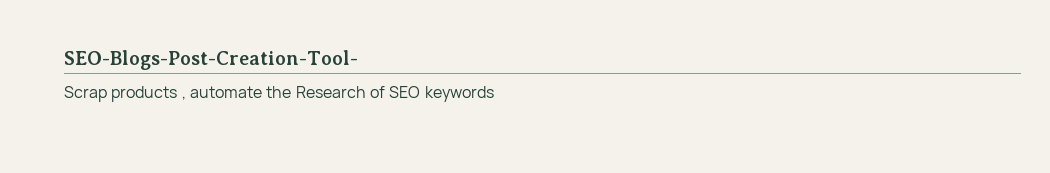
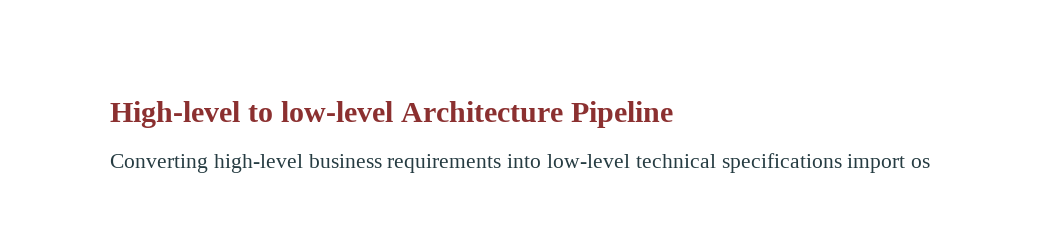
- SEO-Blogs-Post-Creation-Tool-
- Scrap products , automate the Research of SEO keywords
+ High-level to low-level Architecture Pipeline
+ Converting high-level business requirements into low-level technical specifications import os

